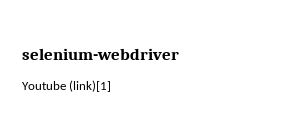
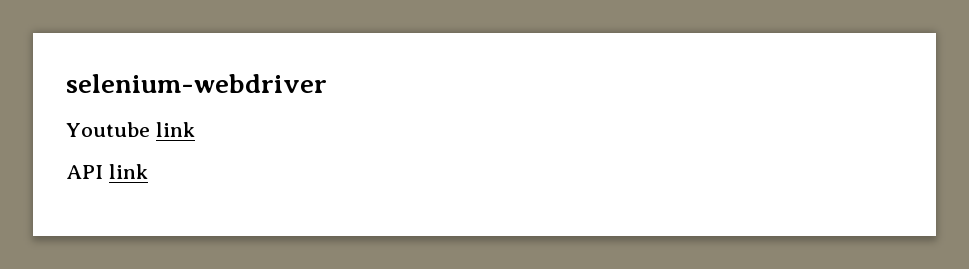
- Youtube (link)[1]
+ Youtube link
+ API link

